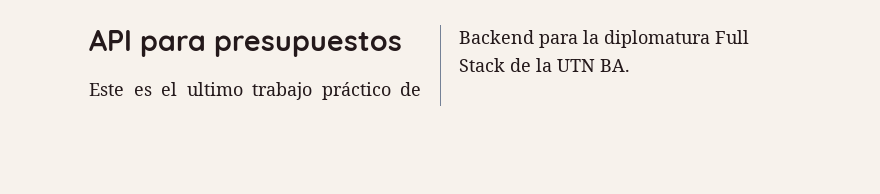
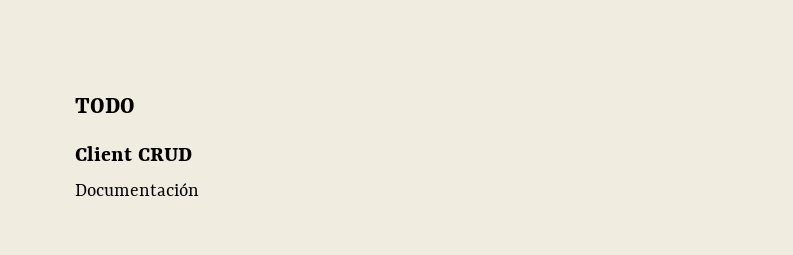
- API para presupuestos
- Este es el ultimo trabajo práctico de Backend para la diplomatura Full Stack de la UTN BA.
+ TODO
+ Client CRUD
+ Documentación

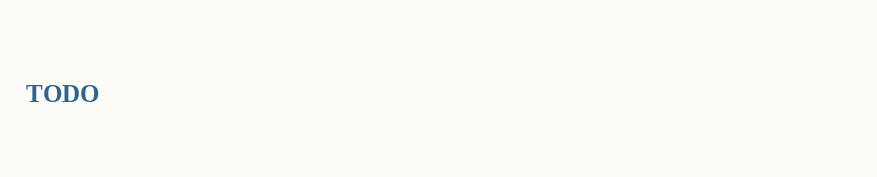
- Client CRUD
- Documentación

